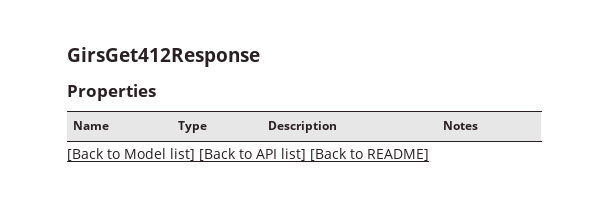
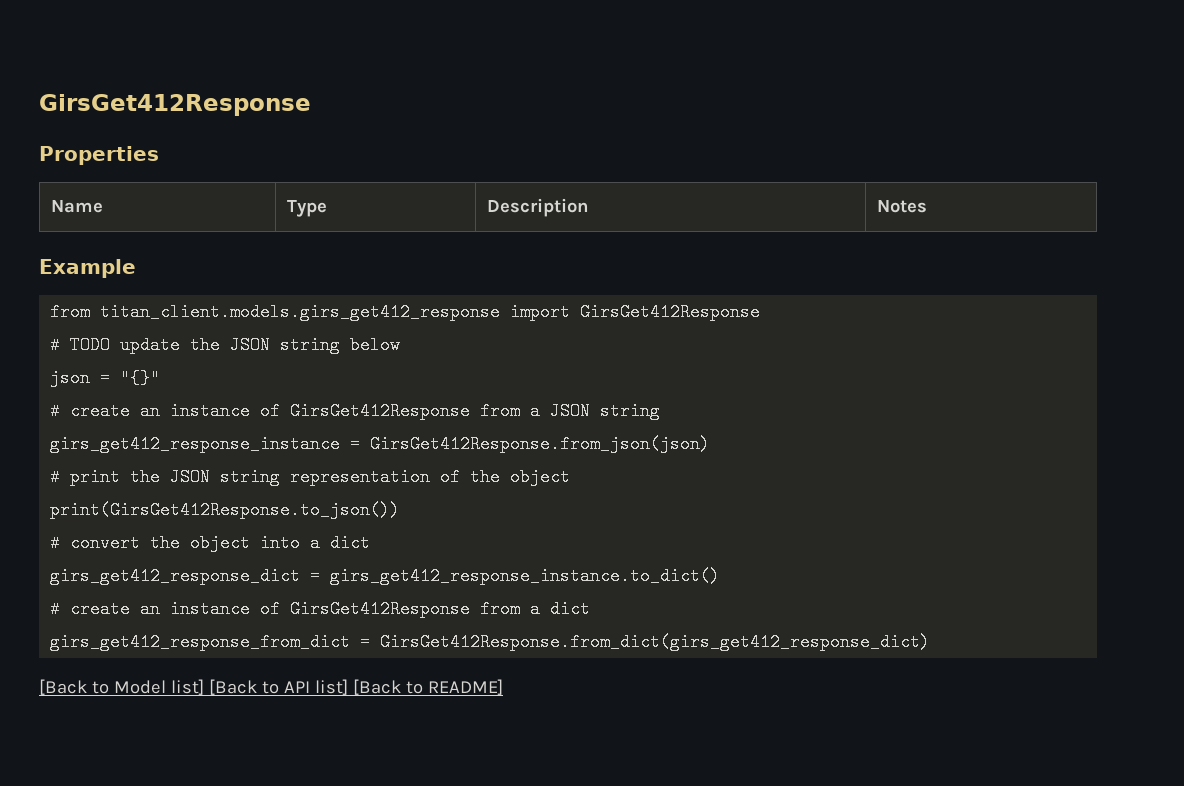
+ Example
+ from titan_client.models.girs_get412_response import GirsGet412Response
+ # TODO update the JSON string below
+ json = "{}"
+ # create an instance of GirsGet412Response from a JSON string
+ girs_get412_response_instance = GirsGet412Response.from_json(json)
+ # print the JSON string representation of the object
+ print(GirsGet412Response.to_json())
+ # convert the object into a dict
+ girs_get412_response_dict = girs_get412_response_instance.to_dict()
+ # create an instance of GirsGet412Response from a dict
+ girs_get412_response_from_dict = GirsGet412Response.from_dict(girs_get412_response_dict)

